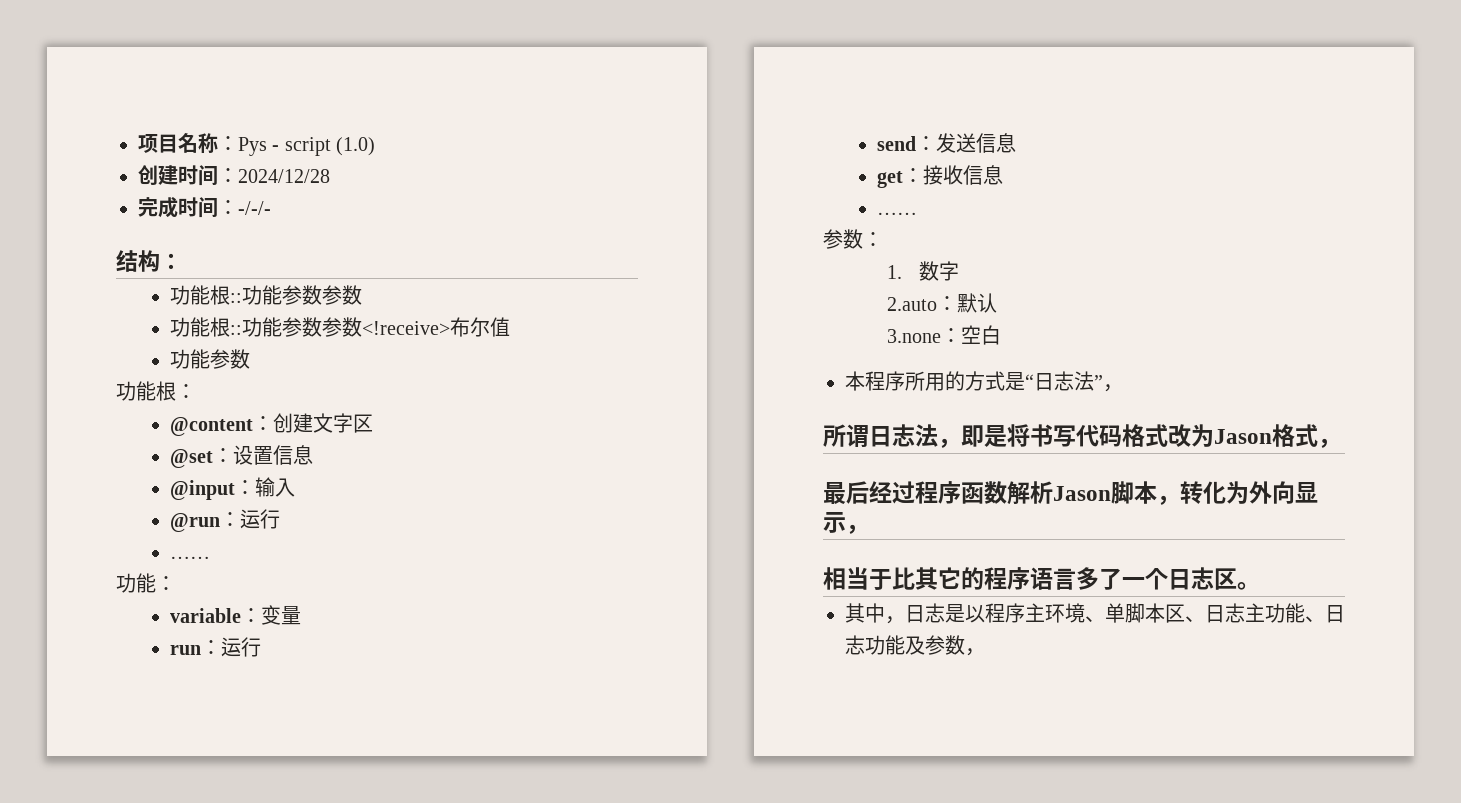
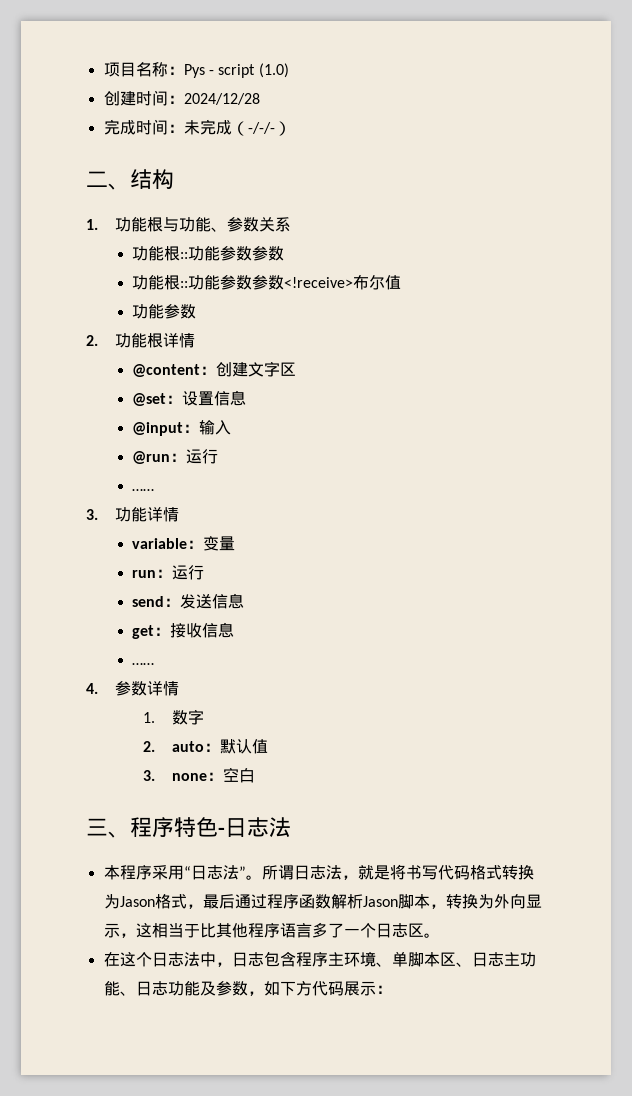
- 完成时间：-/-/-
- 结构：
+ 完成时间：未完成（-/-/-）
+ 二、结构
+ 1.功能根与功能、参数关系
- 功能根：
+ 2.功能根详情
- 功能：
+ 3.功能详情
- 参数：
+ 4.参数详情
- 2.auto：默认
- 3.none：空白
+ 2. auto：默认值
+ 3. none：空白
+ 三、程序特色-日志法
- 本程序所用的方式是“日志法”，
- 所谓日志法，即是将书写代码格式改为Jason格式，
- 最后经过程序函数解析Jason脚本，转化为外向显示，
- 相当于比其它的程序语言多了一个日志区。
+ 本程序采用“日志法”。所谓日志法，就是将书写代码格式转换为Jason格式，最后通过程序函数解析Jason脚本，转换为外向显示，这相当于比其他程序语言多了一个日志区。
- 其中，日志是以程序主环境、单脚本区、日志主功能、日志功能及参数，
+ 在这个日志法中，日志包含程序主环境、单脚本区、日志主功能、日志功能及参数，如下方代码展示：

